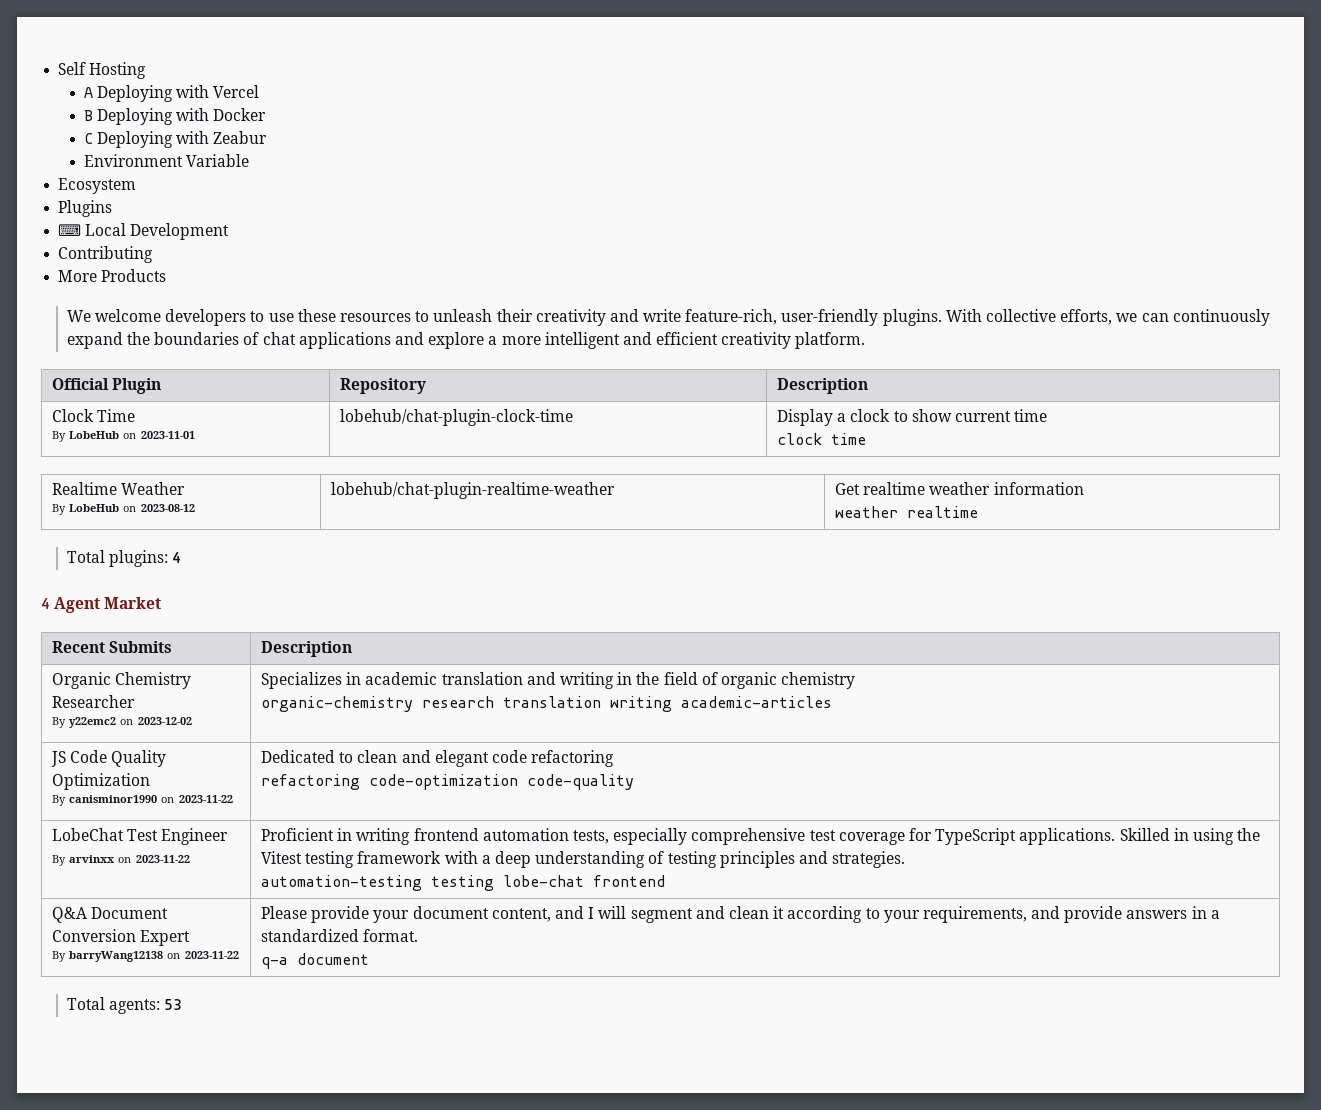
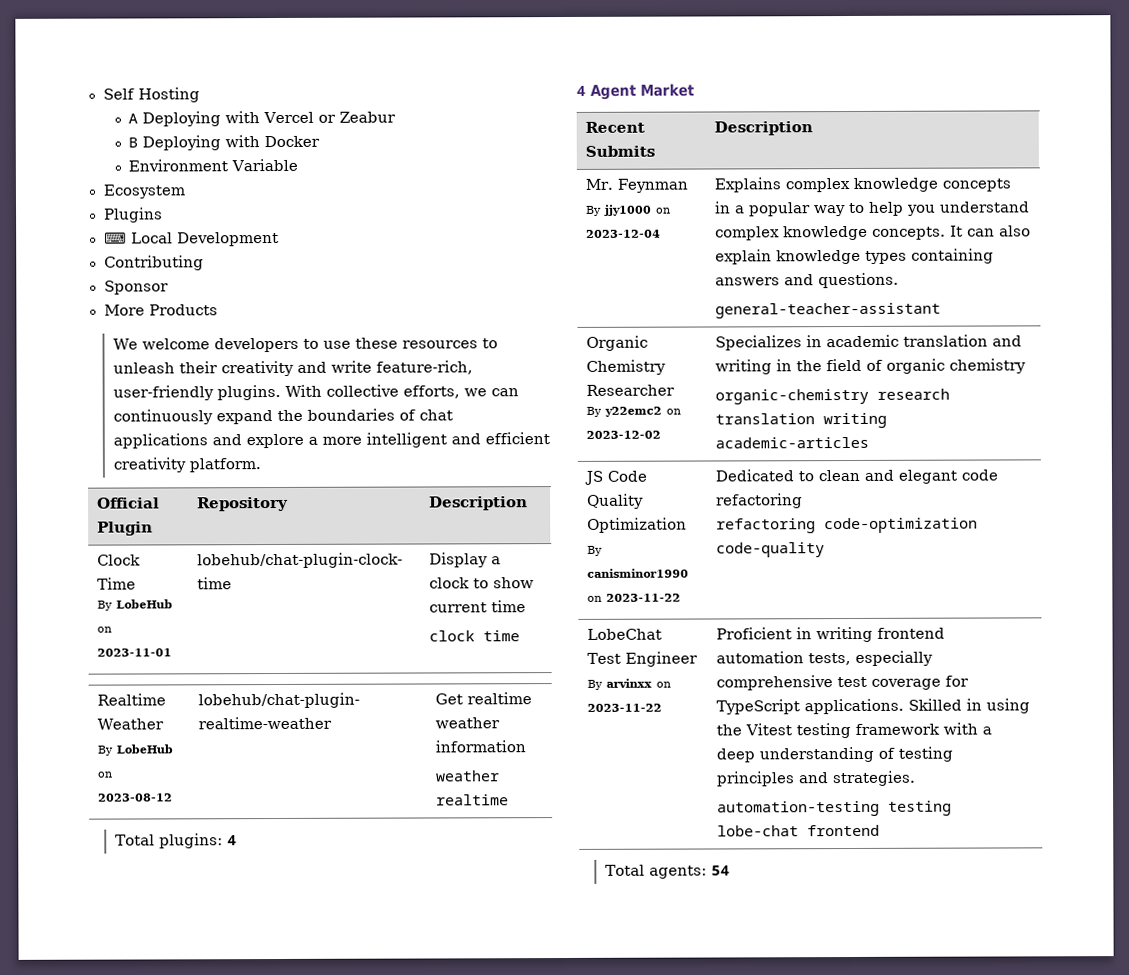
- A Deploying with Vercel
+ A Deploying with Vercel or Zeabur
- C Deploying with Zeabur
+ Sponsor
+ Mr. Feynman
+ By jjy1000 on 2023-12-04 | Explains complex knowledge concepts in a popular way to help you understand complex knowledge concepts. It can also explain knowledge types containing answers and questions.
+ general-teacher-assistant
- Q&A Document Conversion Expert
- By barryWang12138 on 2023-11-22 | Please provide your document content, and I will segment and clean it according to your requirements, and provide answers in a standardized format.
- q-a document
- Total agents: 53
+ Total agents: 54

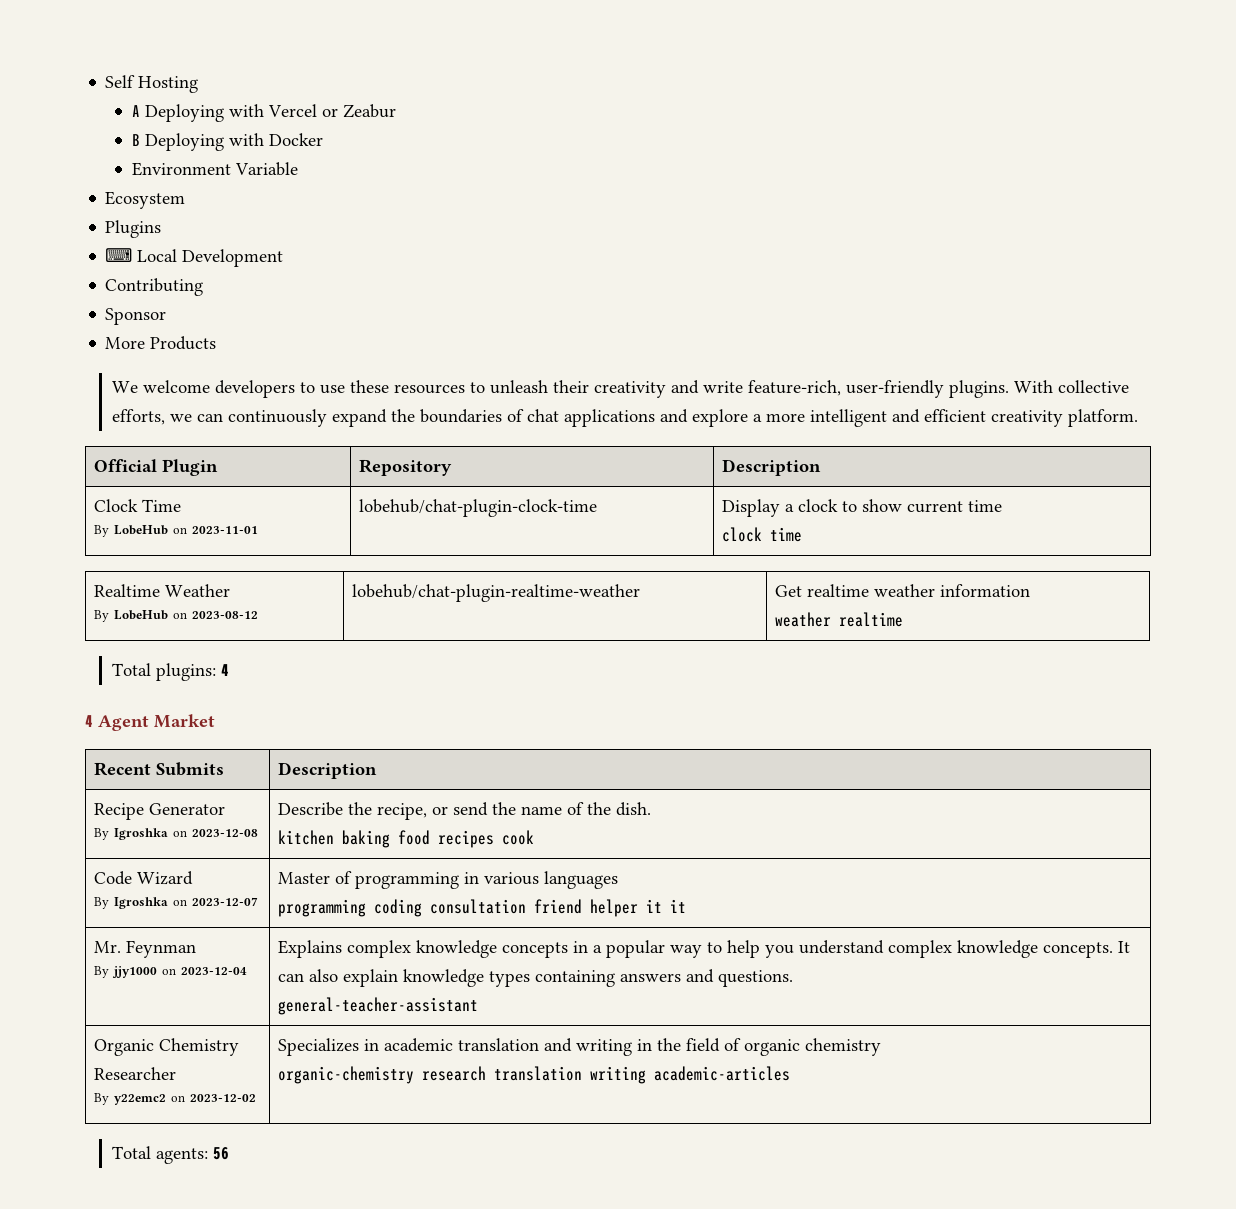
+ Recipe Generator
+ By Igroshka on 2023-12-08 | Describe the recipe, or send the name of the dish.
+ kitchen baking food recipes cook
+ Code Wizard
+ By Igroshka on 2023-12-07 | Master of programming in various languages
+ programming coding consultation friend helper it it
- JS Code Quality Optimization
- By canisminor1990 on 2023-11-22 | Dedicated to clean and elegant code refactoring
- refactoring code-optimization code-quality
- LobeChat Test Engineer
- By arvinxx on 2023-11-22 | Proficient in writing frontend automation tests, especially comprehensive test coverage for TypeScript applications. Skilled in using the Vitest testing framework with a deep understanding of testing principles and strategies.
- automation-testing testing lobe-chat frontend
- Total agents: 54
+ Total agents: 56

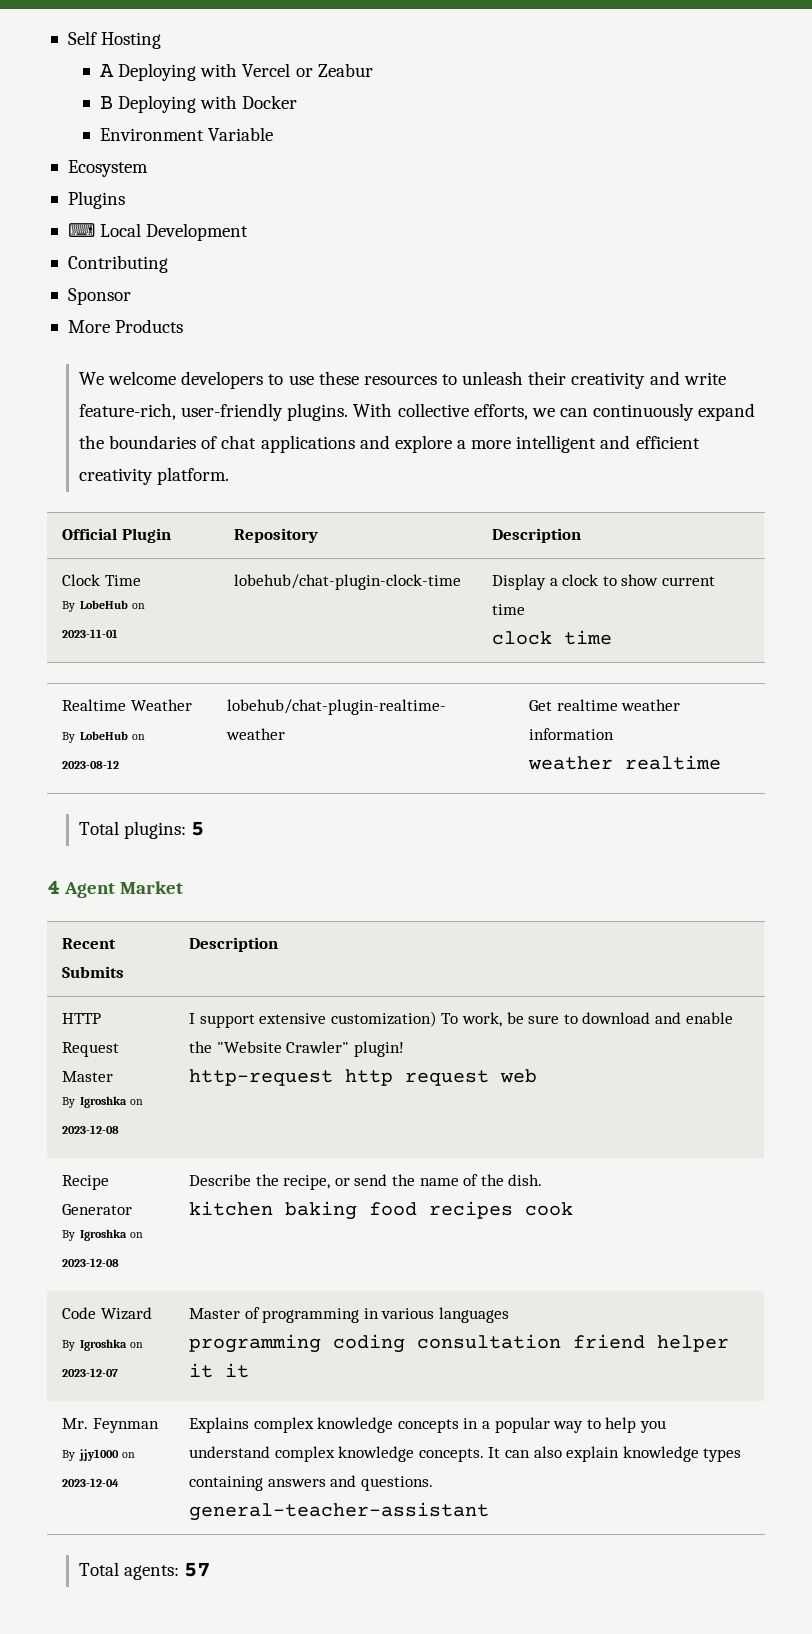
- Total plugins: 4
+ Total plugins: 5
+ HTTP Request Master
+ By Igroshka on 2023-12-08 | I support extensive customization) To work, be sure to download and enable the "Website Crawler" plugin!
+ http-request http request web
- Organic Chemistry Researcher
- By y22emc2 on 2023-12-02 | Specializes in academic translation and writing in the field of organic chemistry
- organic-chemistry research translation writing academic-articles
- Total agents: 56
+ Total agents: 57

